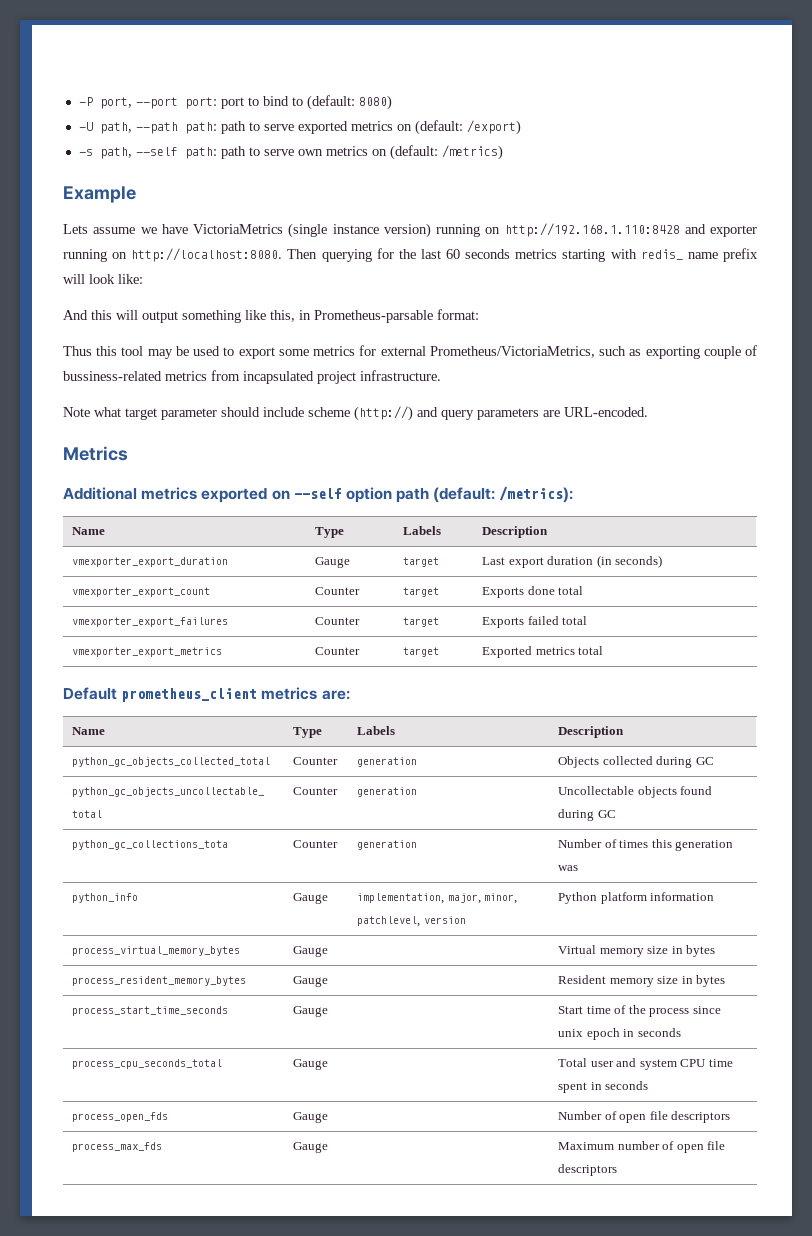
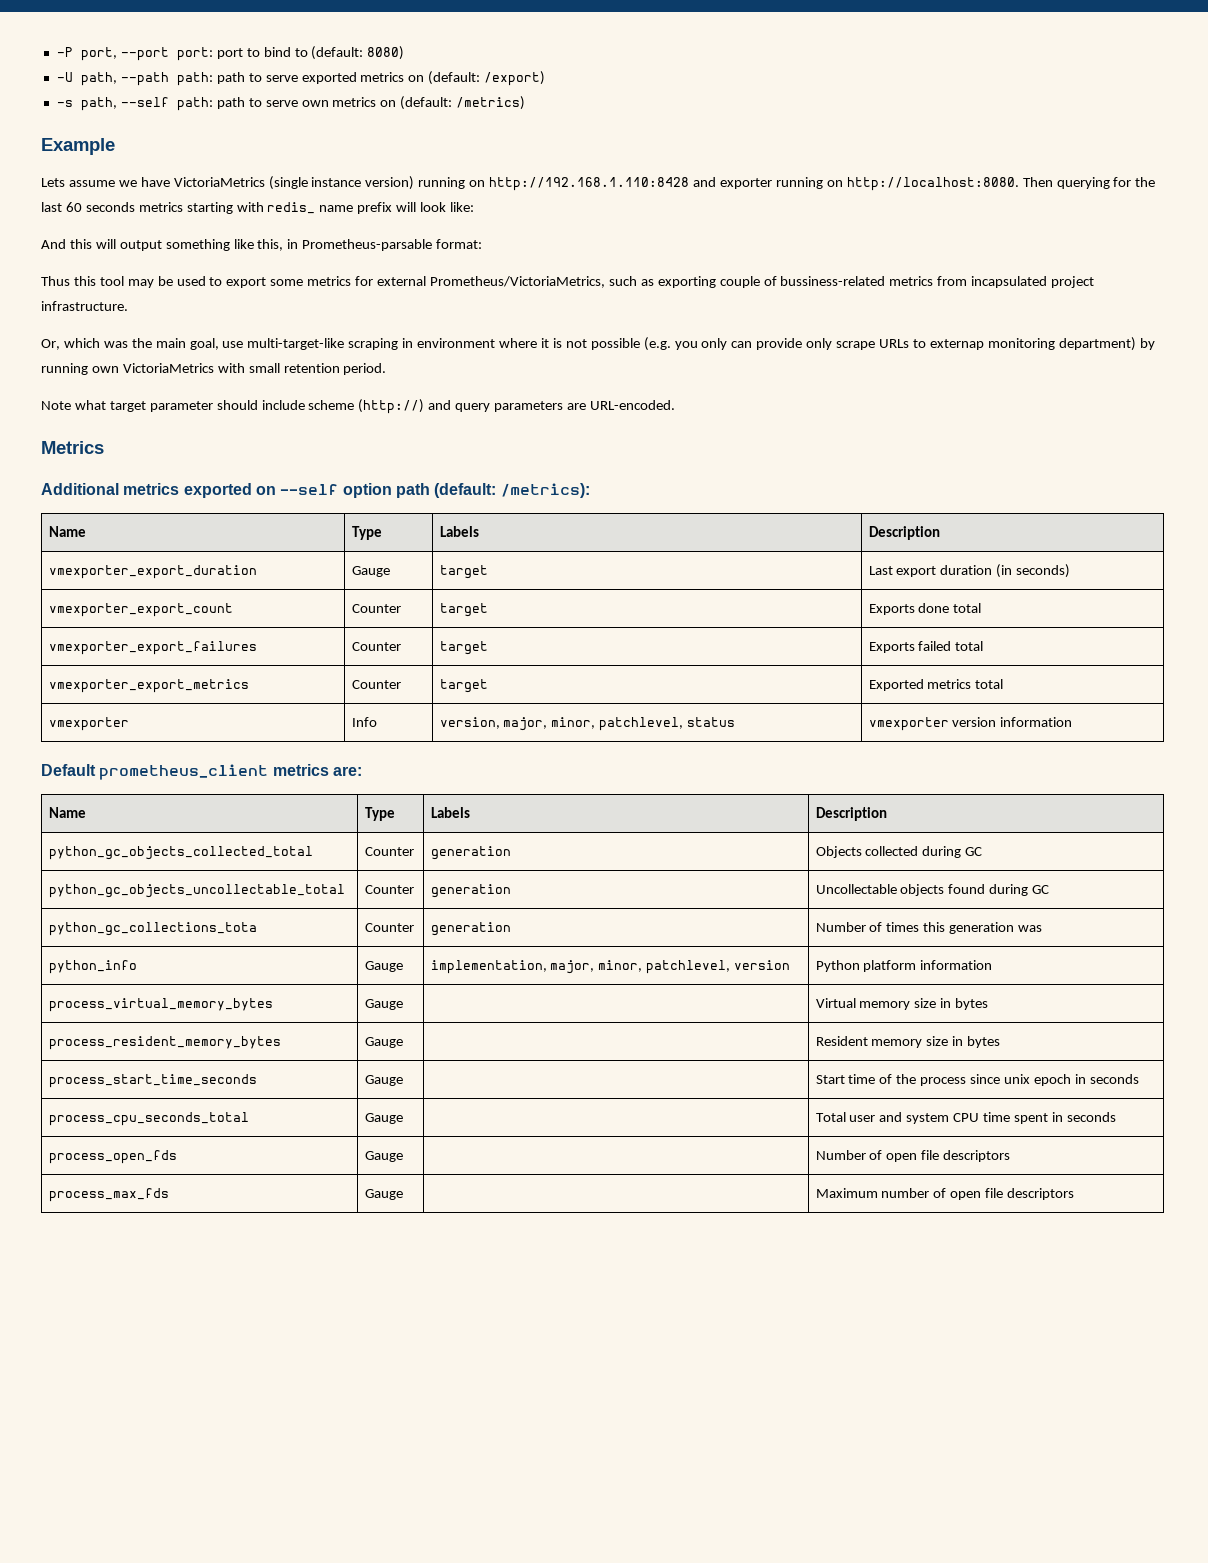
+ Or, which was the main goal, use multi-target-like scraping in environment where it is not possible (e.g. you only can provide only scrape URLs to externap monitoring department) by running own VictoriaMetrics with small retention period.
+ vmexporter | Info | version, major, minor, patchlevel, status | vmexporter version information

